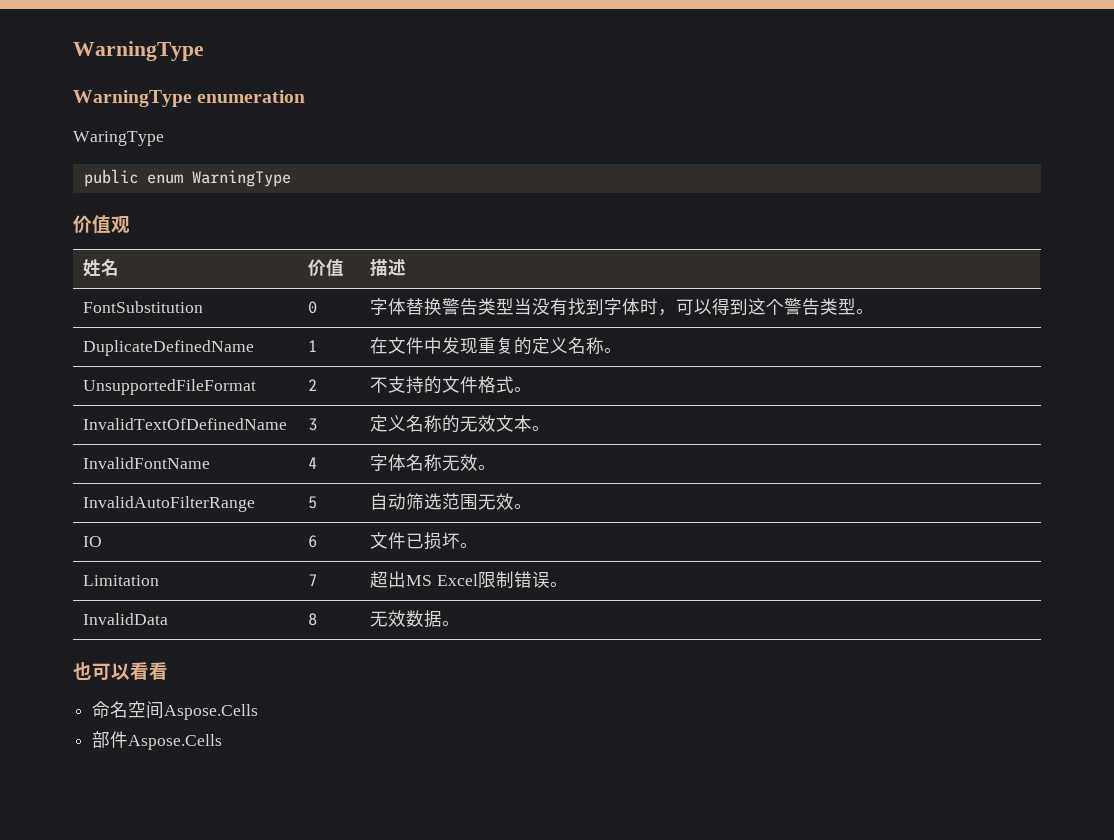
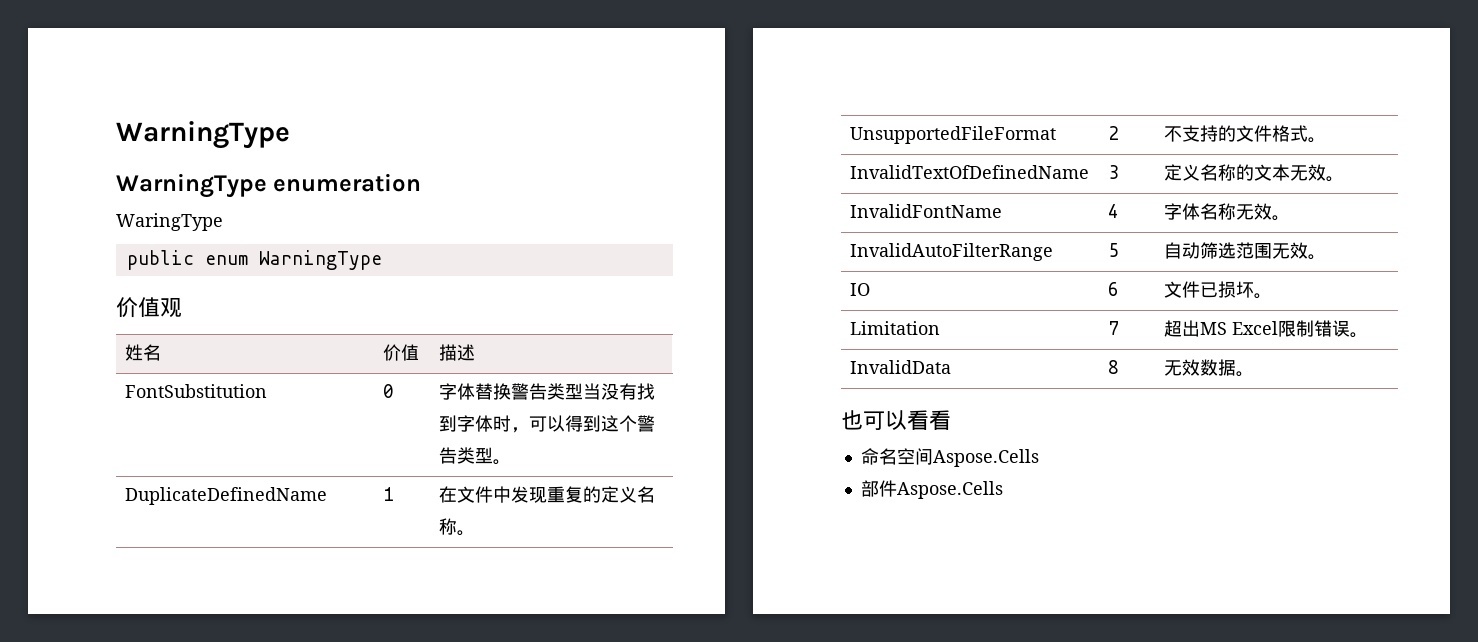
- InvalidTextOfDefinedName | 3 | 定义名称的无效文本。
+ InvalidTextOfDefinedName | 3 | 定义名称的文本无效。

